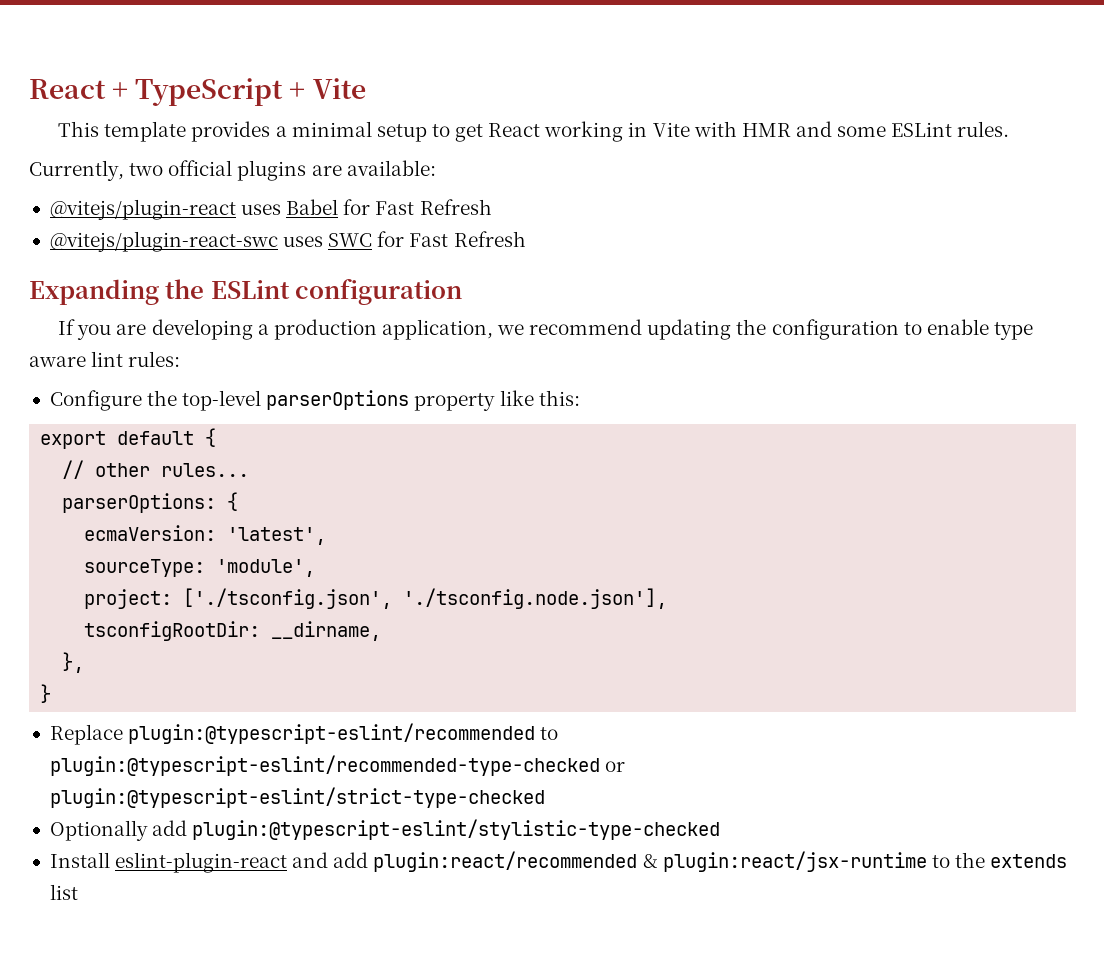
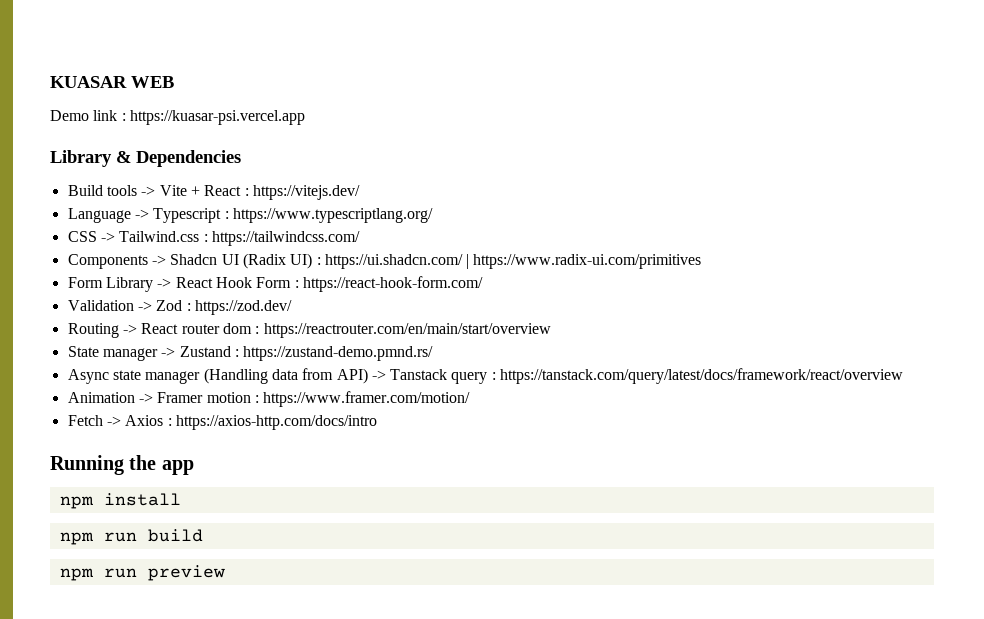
- React + TypeScript + Vite
- This template provides a minimal setup to get React working in Vite with HMR and some ESLint rules.
- Currently, two official plugins are available:
- @vitejs/plugin-react uses Babel for Fast Refresh
- @vitejs/plugin-react-swc uses SWC for Fast Refresh
- Expanding the ESLint configuration
- If you are developing a production application, we recommend updating the configuration to enable type aware lint rules:
- Configure the top-level parserOptions property like this:
- export default {
- // other rules...
- parserOptions: {
- ecmaVersion: 'latest',
- sourceType: 'module',
- project: ['./tsconfig.json', './tsconfig.node.json'],
- tsconfigRootDir: __dirname,
- },
- }
- Replace plugin:@typescript-eslint/recommended to plugin:@typescript-eslint/recommended-type-checked or plugin:@typescript-eslint/strict-type-checked
- Optionally add plugin:@typescript-eslint/stylistic-type-checked
- Install eslint-plugin-react and add plugin:react/recommended & plugin:react/jsx-runtime to the extends list
+ KUASAR WEB
+ Demo link : https://kuasar-psi.vercel.app
+ Library & Dependencies
+ Build tools -> Vite + React : https://vitejs.dev/
+ Language -> Typescript : https://www.typescriptlang.org/
+ CSS -> Tailwind.css : https://tailwindcss.com/
+ Components -> Shadcn UI (Radix UI) : https://ui.shadcn.com/ | https://www.radix-ui.com/primitives
+ Form Library -> React Hook Form : https://react-hook-form.com/
+ Validation -> Zod : https://zod.dev/
+ Routing -> React router dom : https://reactrouter.com/en/main/start/overview
+ State manager -> Zustand : https://zustand-demo.pmnd.rs/
+ Async state manager (Handling data from API) -> Tanstack query : https://tanstack.com/query/latest/docs/framework/react/overview
+ Animation -> Framer motion : https://www.framer.com/motion/
+ Fetch -> Axios : https://axios-http.com/docs/intro
+ Running the app
+ npm install
+ npm run build
+ npm run preview

